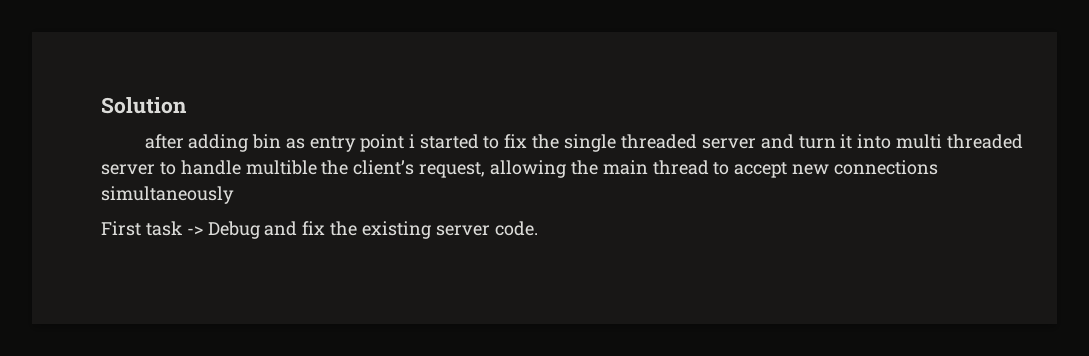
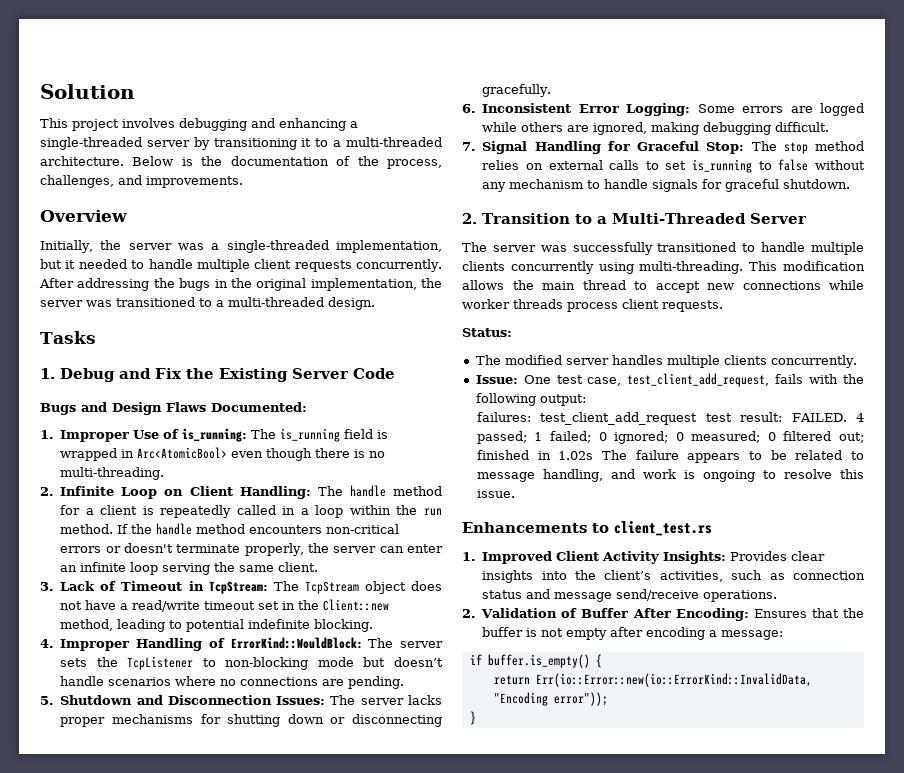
- after adding bin as entry point i started to fix the single threaded server and turn it into multi threaded server to handle multible the client’s request, allowing the main thread to accept new connections simultaneously
- First task -> Debug and fix the existing server code.
+ This project involves debugging and enhancing a single-threaded server by transitioning it to a multi-threaded architecture. Below is the documentation of the process, challenges, and improvements.
+ Overview
+ Initially, the server was a single-threaded implementation, but it needed to handle multiple client requests concurrently. After addressing the bugs in the original implementation, the server was transitioned to a multi-threaded design.
+ Tasks
+ 1. Debug and Fix the Existing Server Code
+ Bugs and Design Flaws Documented:
+ 1. Improper Use of is_running: The is_running field is wrapped in Arc<AtomicBool> even though there is no multi-threading.
+ 2. Infinite Loop on Client Handling: The handle method for a client is repeatedly called in a loop within the run method. If the handle method encounters non-critical errors or doesn't terminate properly, the server can enter an infinite loop serving the same client.
+ 3. Lack of Timeout in TcpStream: The TcpStream object does not have a read/write timeout set in the Client::new method, leading to potential indefinite blocking.
+ 4. Improper Handling of ErrorKind::WouldBlock: The server sets the TcpListener to non-blocking mode but doesn’t handle scenarios where no connections are pending.
+ 5. Shutdown and Disconnection Issues: The server lacks proper mechanisms for shutting down or disconnecting gracefully.
+ 6. Inconsistent Error Logging: Some errors are logged while others are ignored, making debugging difficult.
+ 7. Signal Handling for Graceful Stop: The stop method relies on external calls to set is_running to false without any mechanism to handle signals for graceful shutdown.
+ 2. Transition to a Multi-Threaded Server
+ The server was successfully transitioned to handle multiple clients concurrently using multi-threading. This modification allows the main thread to accept new connections while worker threads process client requests.
+ Status:
+ The modified server handles multiple clients concurrently.
+ Issue: One test case, test_client_add_request, fails with the following output:
+ failures: test_client_add_request test result: FAILED. 4 passed; 1 failed; 0 ignored; 0 measured; 0 filtered out; finished in 1.02s The failure appears to be related to message handling, and work is ongoing to resolve this issue.
+ Enhancements to client_test.rs
+ 1. Improved Client Activity Insights: Provides clear insights into the client’s activities, such as connection status and message send/receive operations.
+ 2. Validation of Buffer After Encoding: Ensures that the buffer is not empty after encoding a message:
+ if buffer.is_empty() {
+ return Err(io::Error::new(io::ErrorKind::InvalidData, "Encoding error"));
+ }

